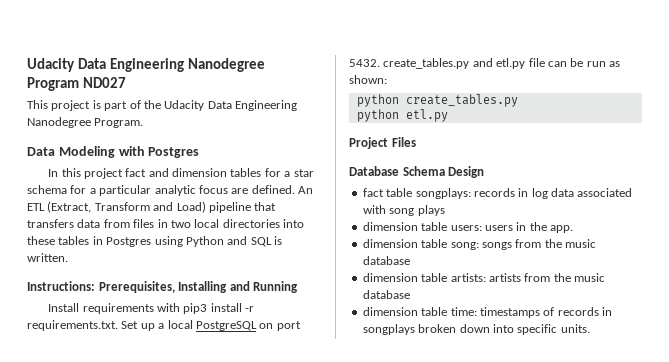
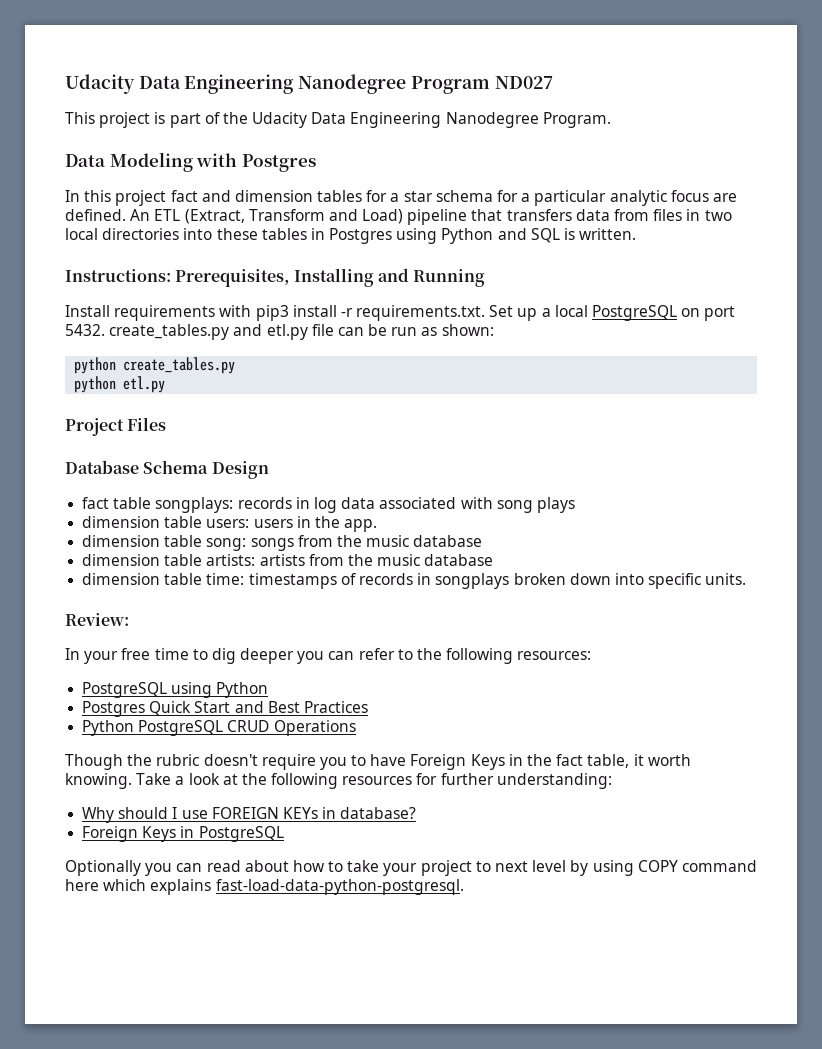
+ Review:
+ In your free time to dig deeper you can refer to the following resources:
+ PostgreSQL using Python
+ Postgres Quick Start and Best Practices
+ Python PostgreSQL CRUD Operations
+ Though the rubric doesn't require you to have Foreign Keys in the fact table, it worth knowing. Take a look at the following resources for further understanding:
+ Why should I use FOREIGN KEYs in database?
+ Foreign Keys in PostgreSQL
+ Optionally you can read about how to take your project to next level by using COPY command here which explains fast-load-data-python-postgresql.

